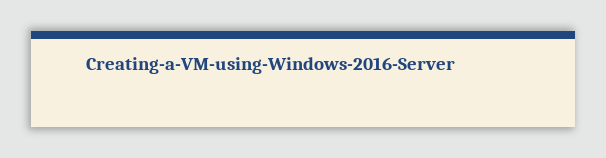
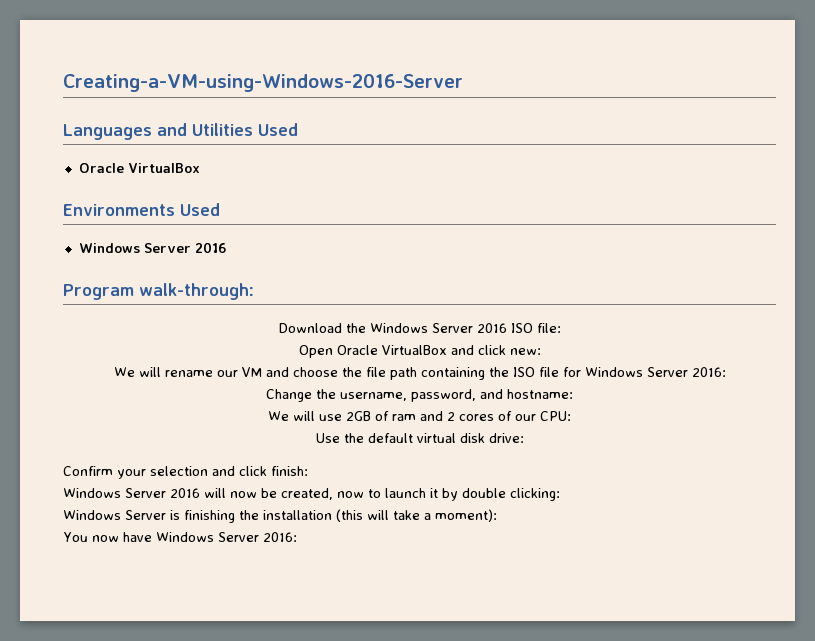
+ Languages and Utilities Used
+ Oracle VirtualBox
+ Environments Used
+ Windows Server 2016
+ Program walk-through:
+ Download the Windows Server 2016 ISO file:
+ Open Oracle VirtualBox and click new:
+ We will rename our VM and choose the file path containing the ISO file for Windows Server 2016:
+ Change the username, password, and hostname:
+ We will use 2GB of ram and 2 cores of our CPU:
+ Use the default virtual disk drive:
+ Confirm your selection and click finish:
+ Windows Server 2016 will now be created, now to launch it by double clicking:
+ Windows Server is finishing the installation (this will take a moment):
+ You now have Windows Server 2016:

